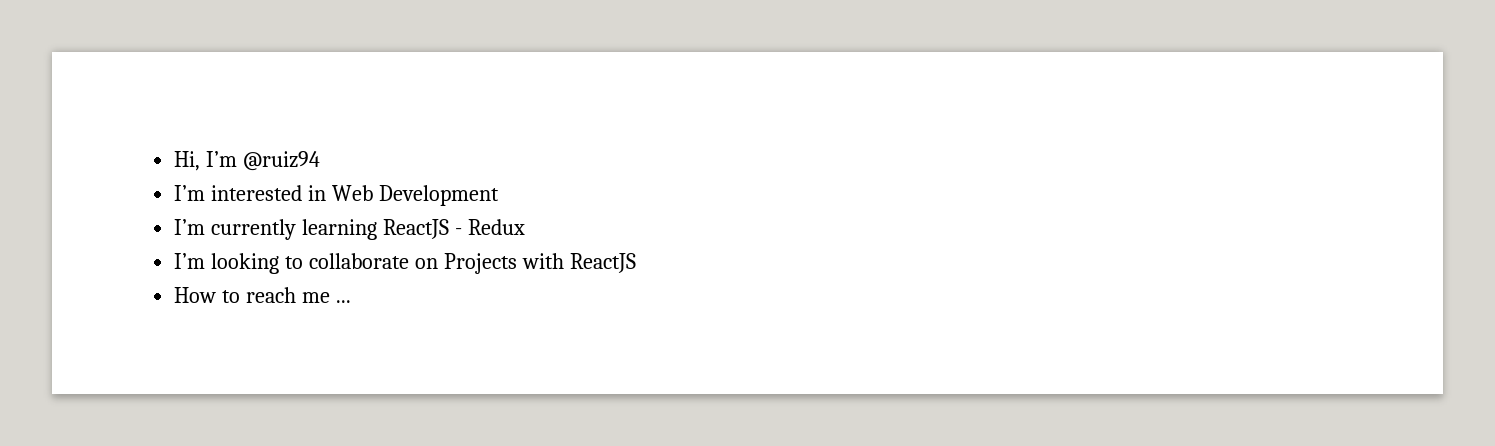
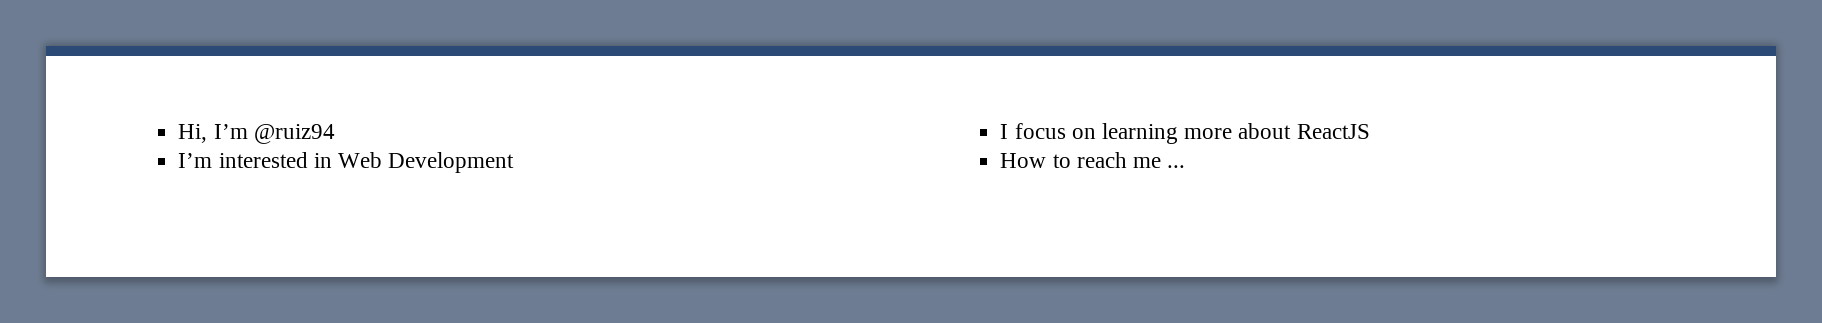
- I’m currently learning ReactJS - Redux
- I’m looking to collaborate on Projects with ReactJS
+ I focus on learning more about ReactJS

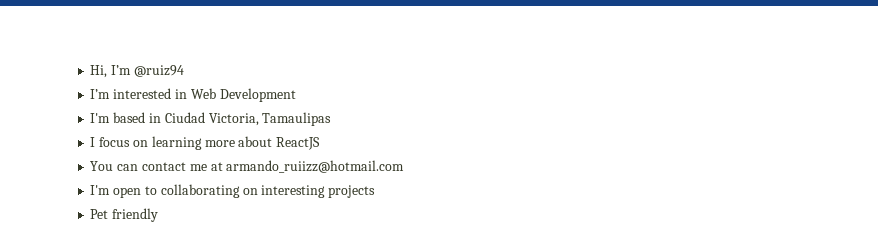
+ I'm based in Ciudad Victoria, Tamaulipas
- How to reach me ...
+ You can contact me at armando_ruiizz@hotmail.com
+ I'm open to collaborating on interesting projects
+ Pet friendly

